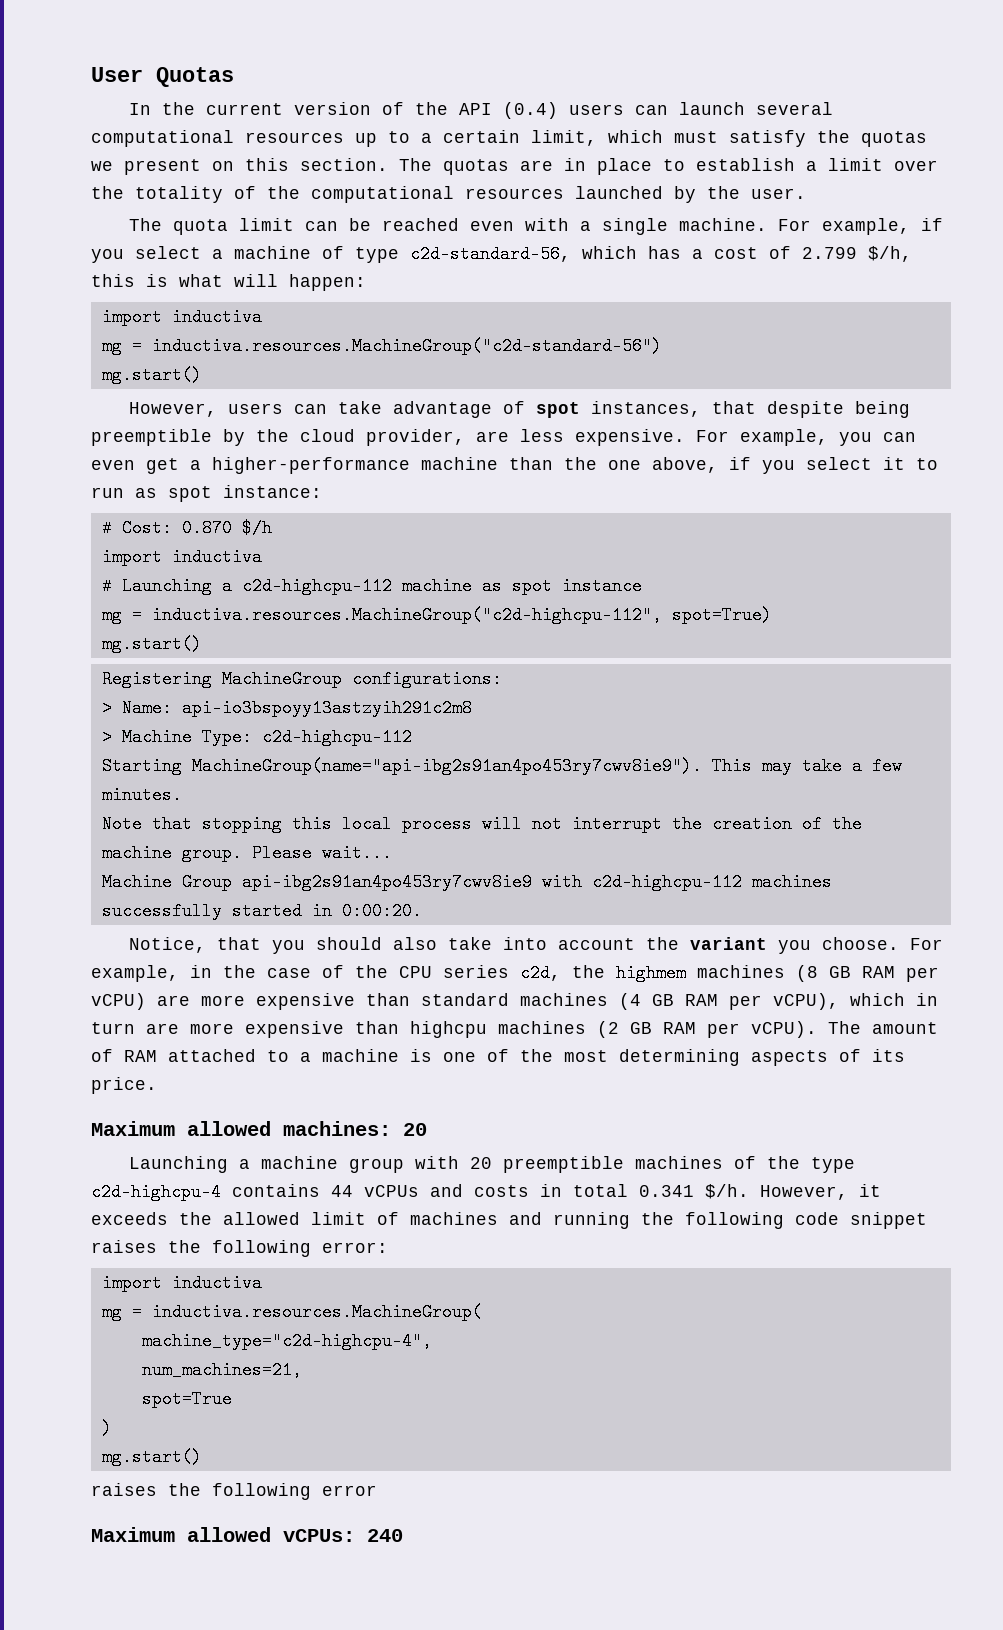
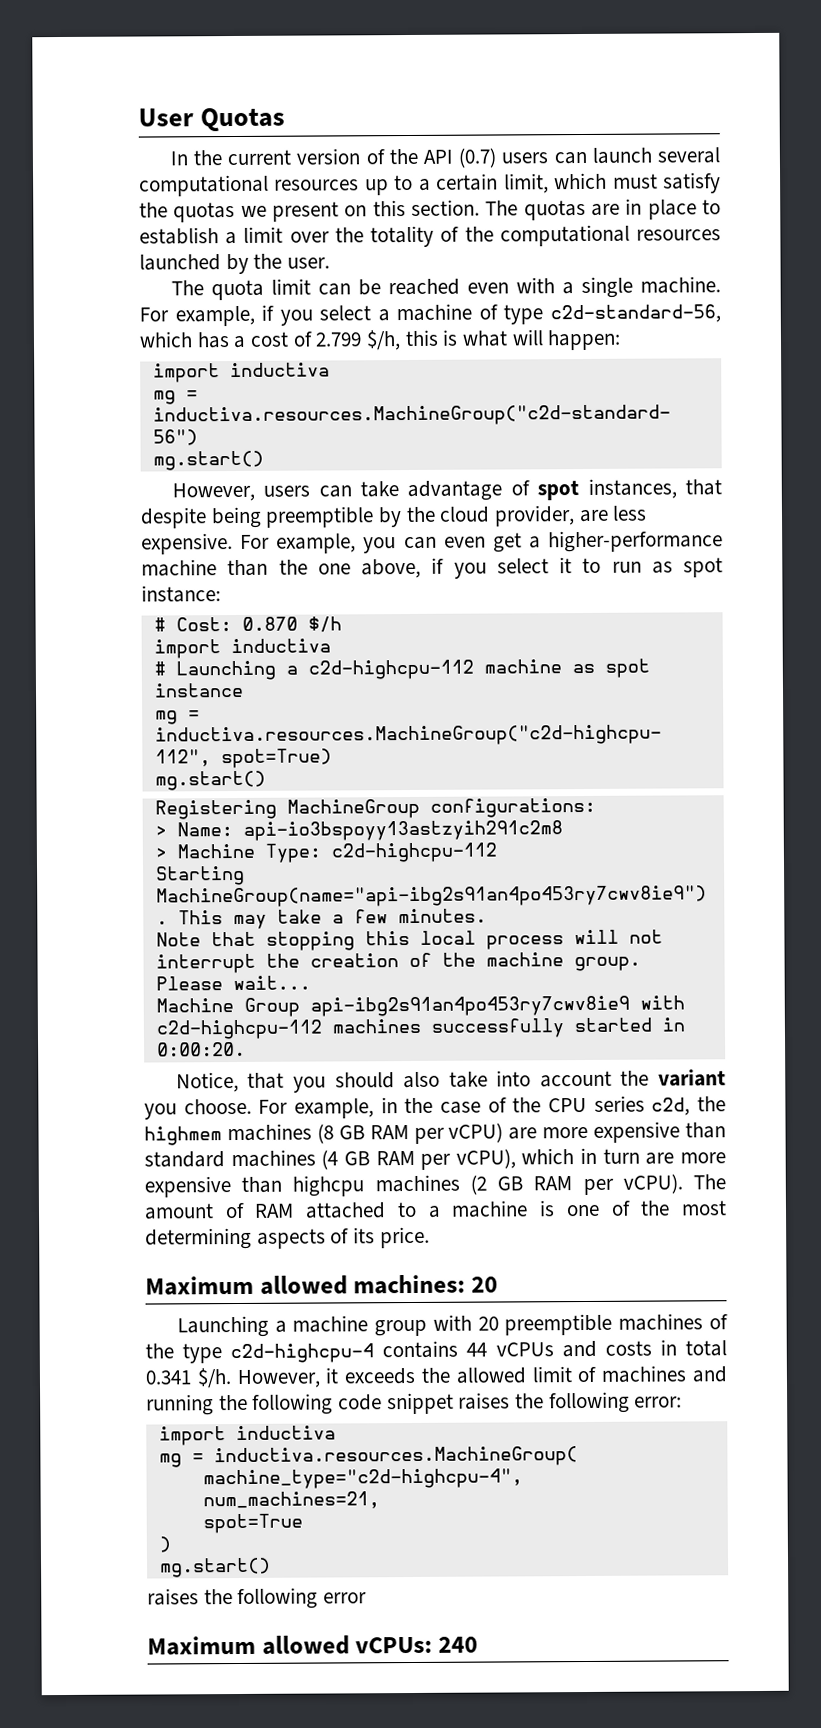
- In the current version of the API (0.4) users can launch several computational resources up to a certain limit, which must satisfy the quotas we present on this section.
+ In the current version of the API (0.7) users can launch several computational resources up to a certain limit, which must satisfy the quotas we present on this section.

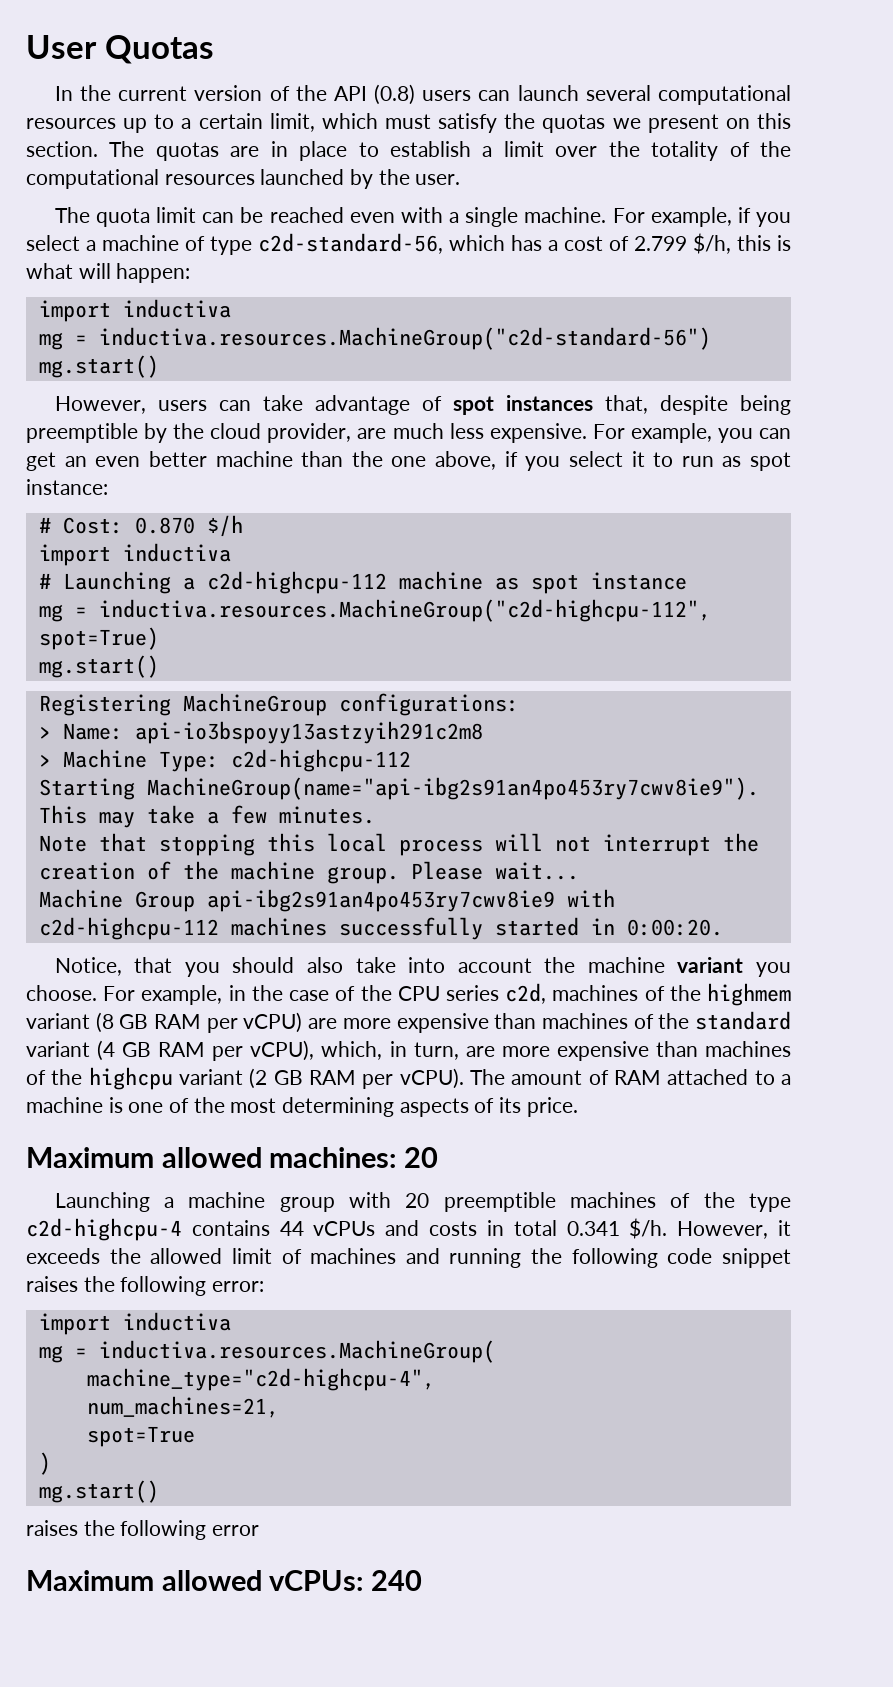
- In the current version of the API (0.7) users can launch several computational resources up to a certain limit, which must satisfy the quotas we present on this section.
+ In the current version of the API (0.8) users can launch several computational resources up to a certain limit, which must satisfy the quotas we present on this section.
- However, users can take advantage of spot instances, that despite being preemptible by the cloud provider, are less expensive.
+ However, users can take advantage of spot instances that, despite being preemptible by the cloud provider, are much less expensive.
- For example, you can even get a higher-performance machine than the one above, if you select it to run as spot instance:
+ For example, you can get an even better machine than the one above, if you select it to run as spot instance:
- Notice, that you should also take into account the variant you choose.
+ Notice, that you should also take into account the machine variant you choose.
- For example, in the case of the CPU series c2d, the highmem machines (8 GB RAM per vCPU) are more expensive than standard machines (4 GB RAM per vCPU), which in turn are more expensive than highcpu machines (2 GB RAM per vCPU).
+ For example, in the case of the CPU series c2d, machines of the highmem variant (8 GB RAM per vCPU) are more expensive than machines of the standard variant (4 GB RAM per vCPU), which, in turn, are more expensive than machines of the highcpu variant (2 GB RAM per vCPU).

